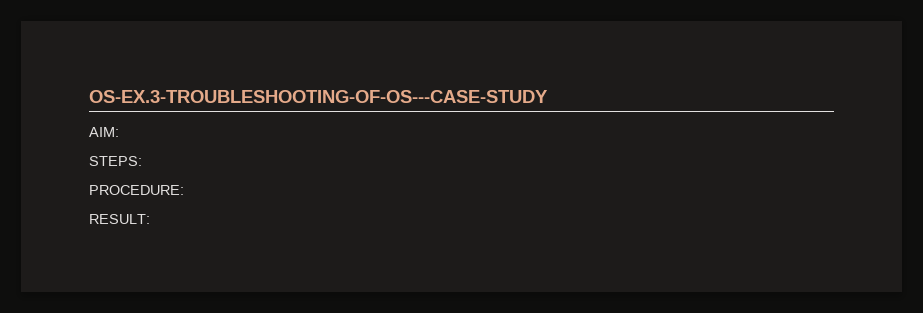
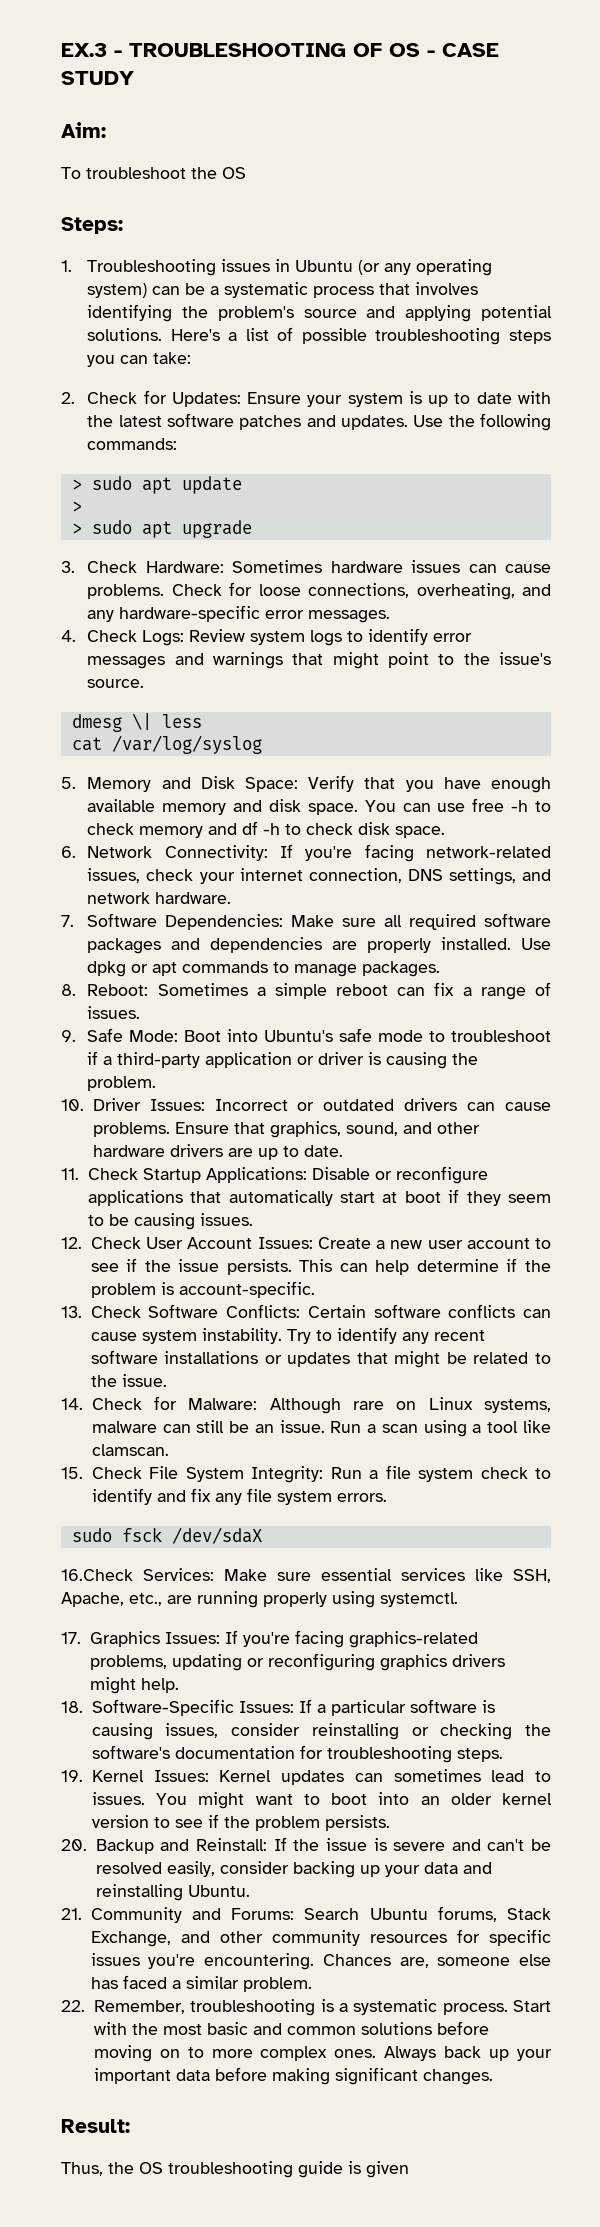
- OS-EX.3-TROUBLESHOOTING-OF-OS---CASE-STUDY
- AIM:
- STEPS:
- PROCEDURE:
- RESULT:
+ EX.3 - TROUBLESHOOTING OF OS - CASE STUDY
+ Aim:
+ To troubleshoot the OS
+ Steps:
+ 1. Troubleshooting issues in Ubuntu (or any operating system) can be a systematic process that involves identifying the problem's source and applying potential solutions. Here's a list of possible troubleshooting steps you can take:
+ 2. Check for Updates: Ensure your system is up to date with the latest software patches and updates. Use the following commands:
+ > sudo apt update
+ >
+ > sudo apt upgrade
+ 3. Check Hardware: Sometimes hardware issues can cause problems. Check for loose connections, overheating, and any hardware-specific error messages.
+ 4. Check Logs: Review system logs to identify error messages and warnings that might point to the issue's source.
+ dmesg \| less
+ cat /var/log/syslog
+ 5. Memory and Disk Space: Verify that you have enough available memory and disk space. You can use free -h to check memory and df -h to check disk space.
+ 6. Network Connectivity: If you're facing network-related issues, check your internet connection, DNS settings, and network hardware.
+ 7. Software Dependencies: Make sure all required software packages and dependencies are properly installed. Use dpkg or apt commands to manage packages.
+ 8. Reboot: Sometimes a simple reboot can fix a range of issues.
+ 9. Safe Mode: Boot into Ubuntu's safe mode to troubleshoot if a third-party application or driver is causing the problem.
+ 10. Driver Issues: Incorrect or outdated drivers can cause problems. Ensure that graphics, sound, and other hardware drivers are up to date.
+ 11. Check Startup Applications: Disable or reconfigure applications that automatically start at boot if they seem to be causing issues.
+ 12. Check User Account Issues: Create a new user account to see if the issue persists. This can help determine if the problem is account-specific.
+ 13. Check Software Conflicts: Certain software conflicts can cause system instability. Try to identify any recent software installations or updates that might be related to the issue.
+ 14. Check for Malware: Although rare on Linux systems, malware can still be an issue. Run a scan using a tool like clamscan.
+ 15. Check File System Integrity: Run a file system check to identify and fix any file system errors.
+ sudo fsck /dev/sdaX
+ 16.Check Services: Make sure essential services like SSH, Apache, etc., are running properly using systemctl.
+ 17. Graphics Issues: If you're facing graphics-related problems, updating or reconfiguring graphics drivers might help.
+ 18. Software-Specific Issues: If a particular software is causing issues, consider reinstalling or checking the software's documentation for troubleshooting steps.
+ 19. Kernel Issues: Kernel updates can sometimes lead to issues. You might want to boot into an older kernel version to see if the problem persists.
+ 20. Backup and Reinstall: If the issue is severe and can't be resolved easily, consider backing up your data and reinstalling Ubuntu.
+ 21. Community and Forums: Search Ubuntu forums, Stack Exchange, and other community resources for specific issues you're encountering. Chances are, someone else has faced a similar problem.
+ 22. Remember, troubleshooting is a systematic process. Start with the most basic and common solutions before moving on to more complex ones. Always back up your important data before making significant changes.
+ Result:
+ Thus, the OS troubleshooting guide is given

